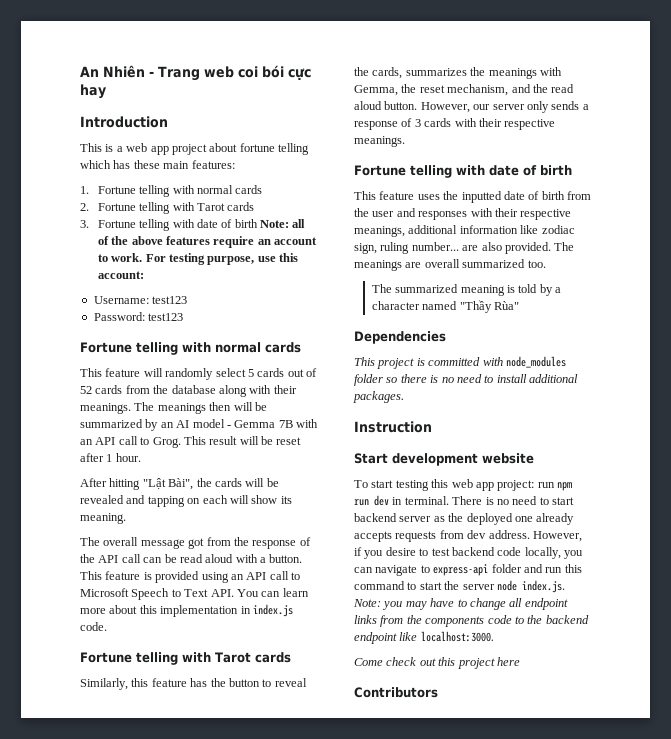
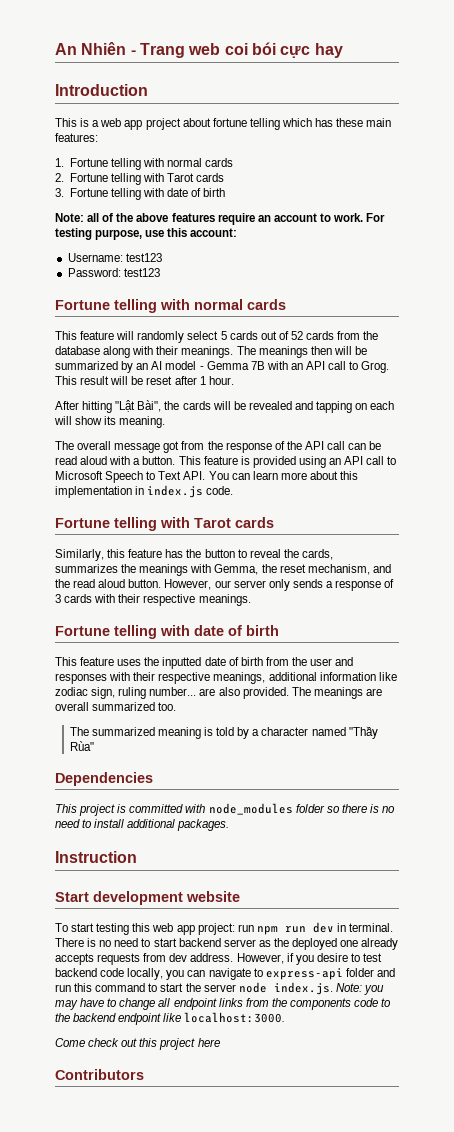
- 3. Fortune telling with date of birth Note: all of the above features require an account to work.
+ 3. Fortune telling with date of birth
+ Note: all of the above features require an account to work.

